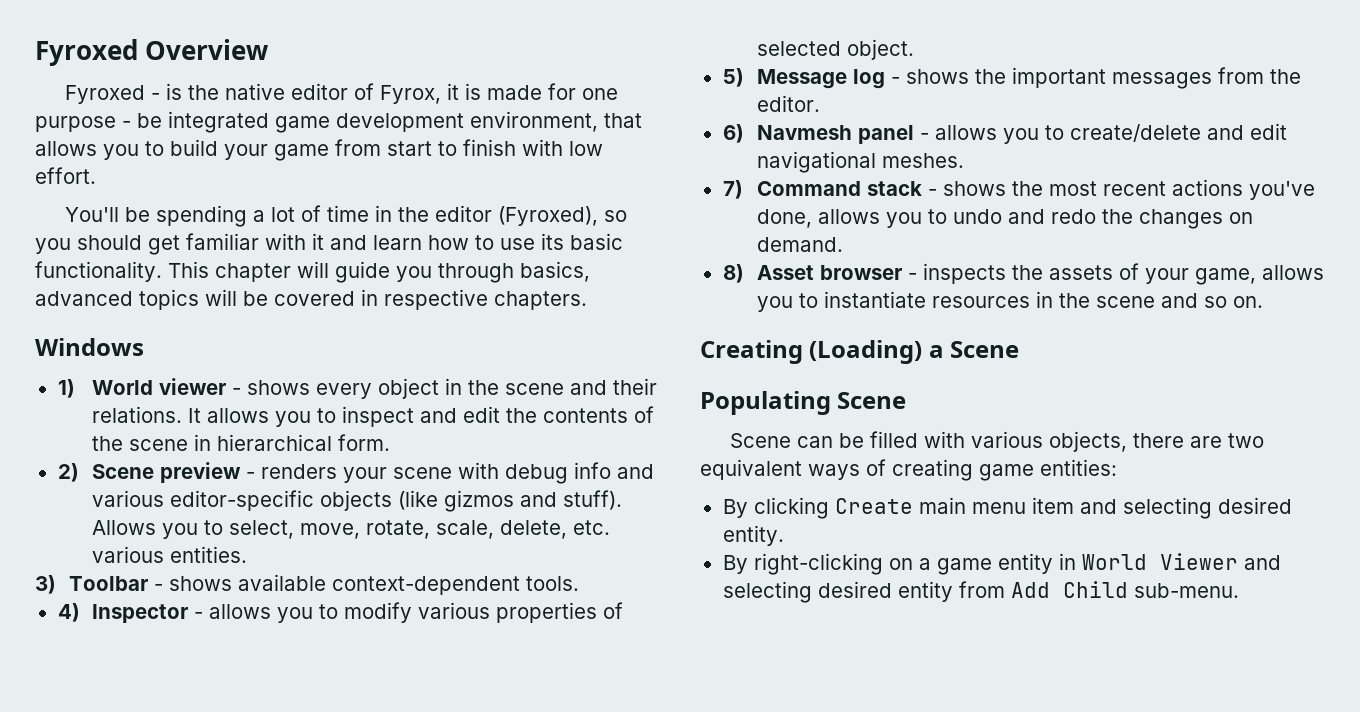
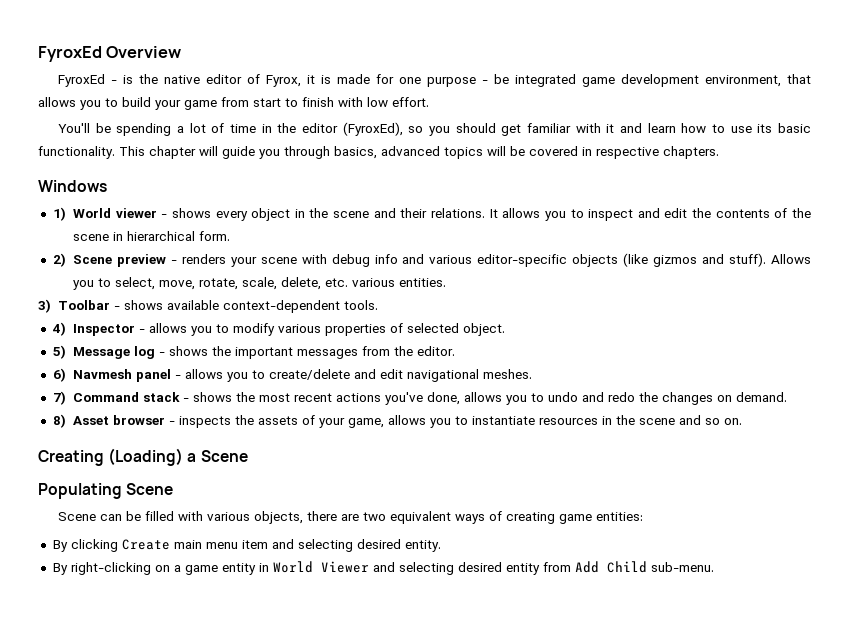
- Fyroxed Overview
+ FyroxEd Overview
- Fyroxed - is the native editor of Fyrox, it is made for one purpose - be integrated game development environment, that allows you to build your game from start to finish with low effort.
+ FyroxEd - is the native editor of Fyrox, it is made for one purpose - be integrated game development environment, that allows you to build your game from start to finish with low effort.
- You'll be spending a lot of time in the editor (Fyroxed), so you should get familiar with it and learn how to use its basic functionality.
+ You'll be spending a lot of time in the editor (FyroxEd), so you should get familiar with it and learn how to use its basic functionality.

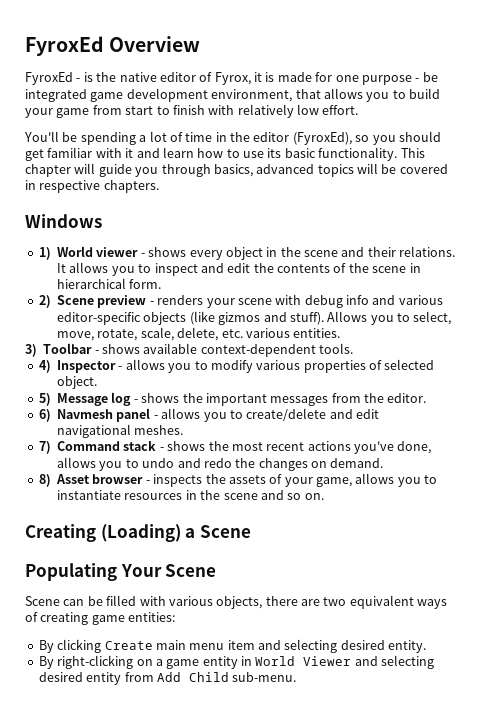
- FyroxEd - is the native editor of Fyrox, it is made for one purpose - be integrated game development environment, that allows you to build your game from start to finish with low effort.
+ FyroxEd - is the native editor of Fyrox, it is made for one purpose - be integrated game development environment, that allows you to build your game from start to finish with relatively low effort.
- Populating Scene
+ Populating Your Scene

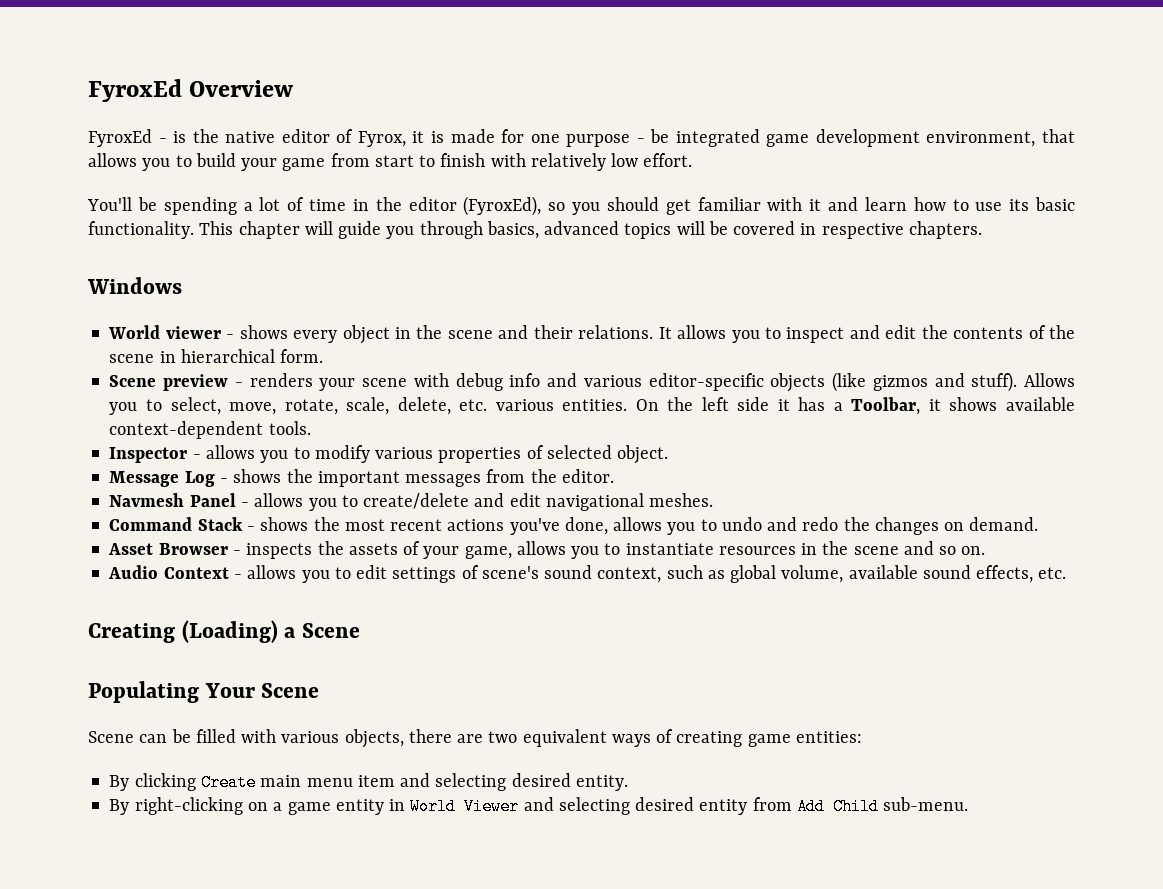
- 1) World viewer - shows every object in the scene and their relations.
+ World viewer - shows every object in the scene and their relations.
- 2) Scene preview - renders your scene with debug info and various editor-specific objects (like gizmos and stuff).
+ Scene preview - renders your scene with debug info and various editor-specific objects (like gizmos and stuff).
- Allows you to select, move, rotate, scale, delete, etc. various entities.
- 3) Toolbar - shows available context-dependent tools.
+ Allows you to select, move, rotate, scale, delete, etc. various entities. On the left side it has a Toolbar, it shows available context-dependent tools.
- 4) Inspector - allows you to modify various properties of selected object.
+ Inspector - allows you to modify various properties of selected object.
- 5) Message log - shows the important messages from the editor.
+ Message Log - shows the important messages from the editor.
- 6) Navmesh panel - allows you to create/delete and edit navigational meshes.
+ Navmesh Panel - allows you to create/delete and edit navigational meshes.
- 7) Command stack - shows the most recent actions you've done, allows you to undo and redo the changes on demand.
+ Command Stack - shows the most recent actions you've done, allows you to undo and redo the changes on demand.
- 8) Asset browser - inspects the assets of your game, allows you to instantiate resources in the scene and so on.
+ Asset Browser - inspects the assets of your game, allows you to instantiate resources in the scene and so on.
+ Audio Context - allows you to edit settings of scene's sound context, such as global volume, available sound effects, etc.

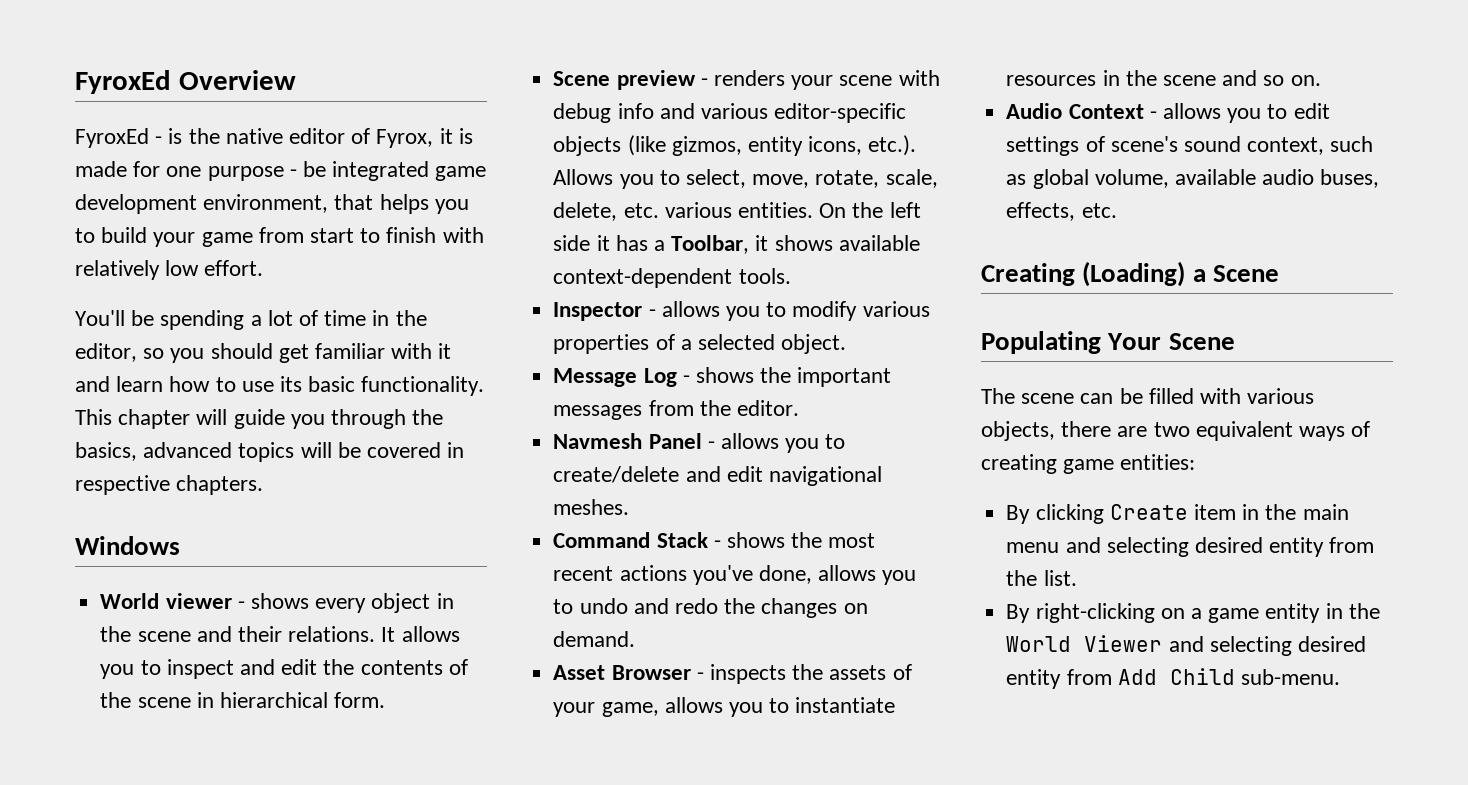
- FyroxEd - is the native editor of Fyrox, it is made for one purpose - be integrated game development environment, that allows you to build your game from start to finish with relatively low effort.
+ FyroxEd - is the native editor of Fyrox, it is made for one purpose - be integrated game development environment, that helps you to build your game from start to finish with relatively low effort.
- You'll be spending a lot of time in the editor (FyroxEd), so you should get familiar with it and learn how to use its basic functionality.
+ You'll be spending a lot of time in the editor, so you should get familiar with it and learn how to use its basic functionality.
- This chapter will guide you through basics, advanced topics will be covered in respective chapters.
+ This chapter will guide you through the basics, advanced topics will be covered in respective chapters.
- Scene preview - renders your scene with debug info and various editor-specific objects (like gizmos and stuff). Allows you to select, move, rotate, scale, delete, etc. various entities.
+ Scene preview - renders your scene with debug info and various editor-specific objects (like gizmos, entity icons, etc.). Allows you to select, move, rotate, scale, delete, etc. various entities.
- Inspector - allows you to modify various properties of selected object.
+ Inspector - allows you to modify various properties of a selected object.
- Audio Context - allows you to edit settings of scene's sound context, such as global volume, available sound effects, etc.
+ Audio Context - allows you to edit settings of scene's sound context, such as global volume, available audio buses, effects, etc.
- Scene can be filled with various objects, there are two equivalent ways of creating game entities:
+ The scene can be filled with various objects, there are two equivalent ways of creating game entities:
- By clicking Create main menu item and selecting desired entity.
+ By clicking Create item in the main menu and selecting desired entity from the list.
- By right-clicking on a game entity in World Viewer and selecting desired entity from Add Child sub-menu.
+ By right-clicking on a game entity in the World Viewer and selecting desired entity from Add Child sub-menu.

